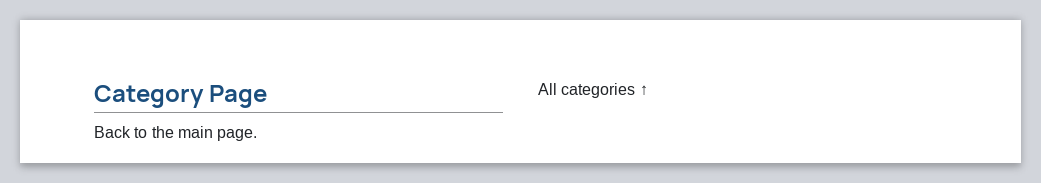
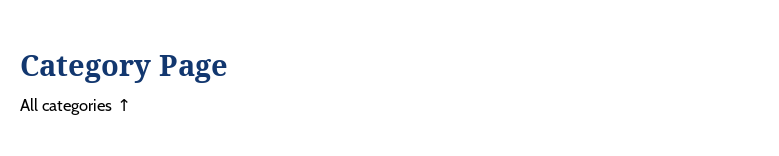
- Back to the main page.

